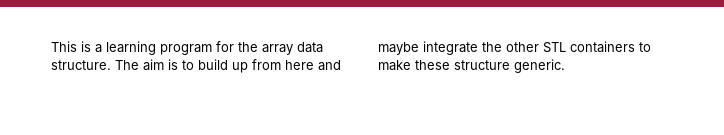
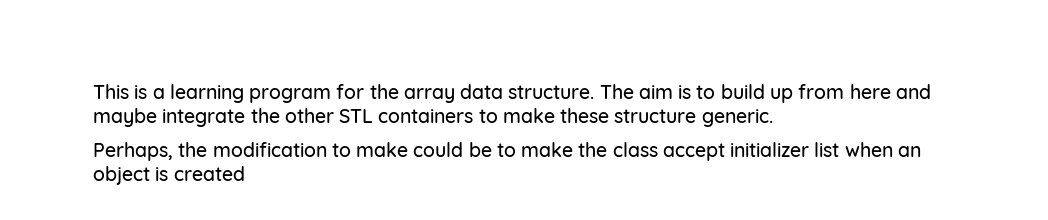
+ Perhaps, the modification to make could be to make the class accept initializer list when an object is created

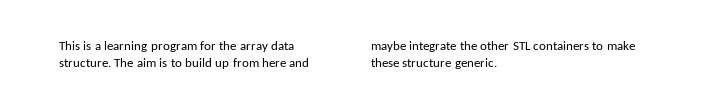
- Perhaps, the modification to make could be to make the class accept initializer list when an object is created

